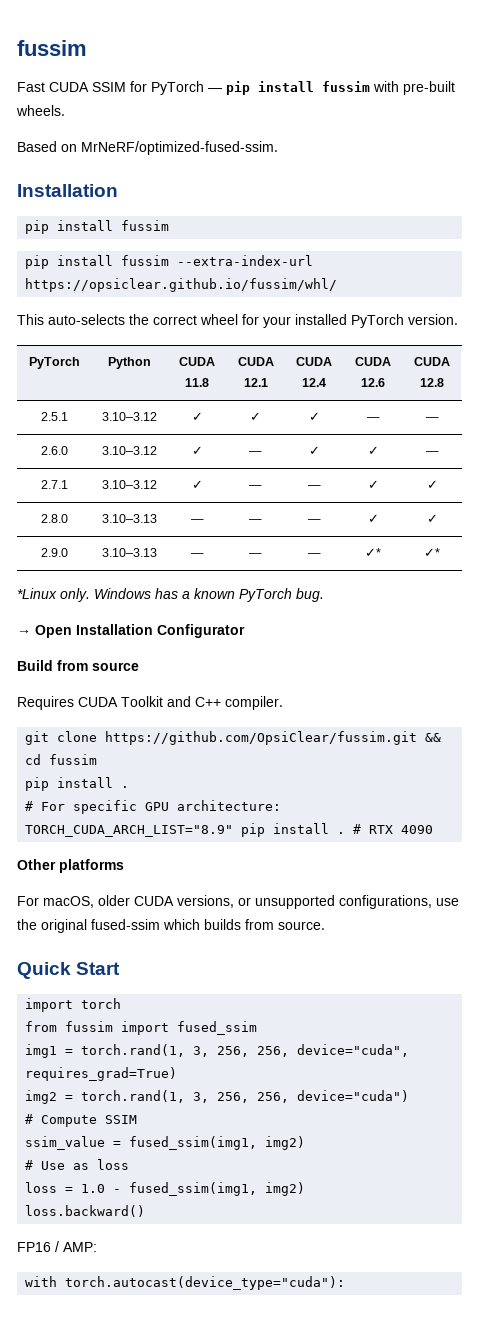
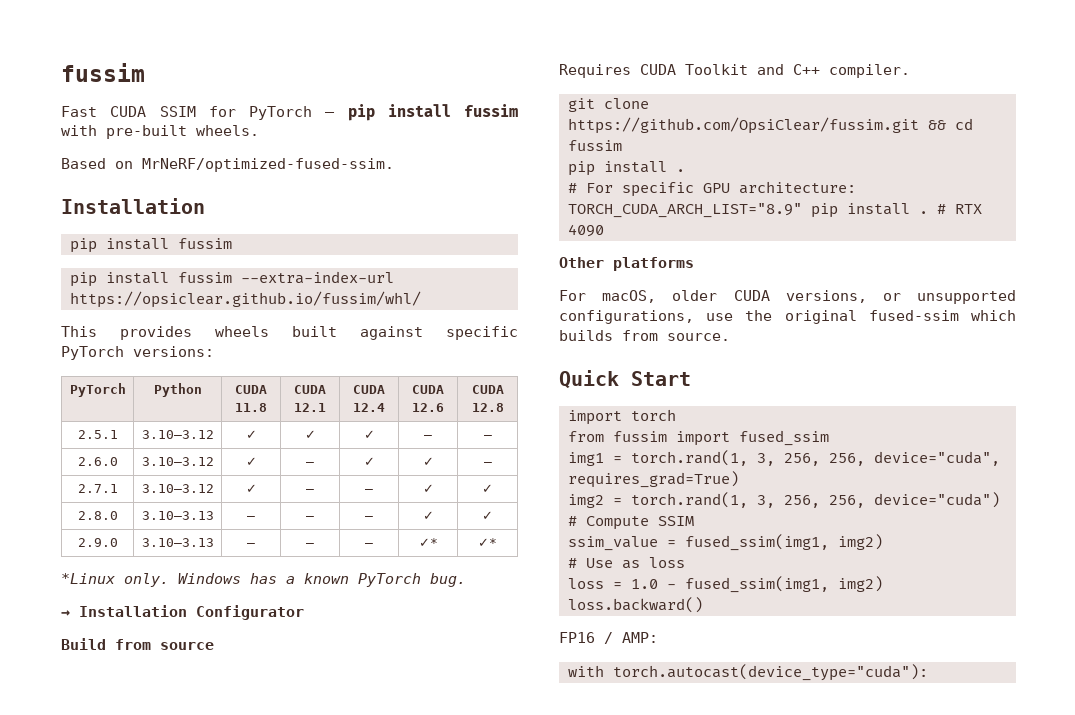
- This auto-selects the correct wheel for your installed PyTorch version.
+ This provides wheels built against specific PyTorch versions:
- → Open Installation Configurator
+ → Installation Configurator

